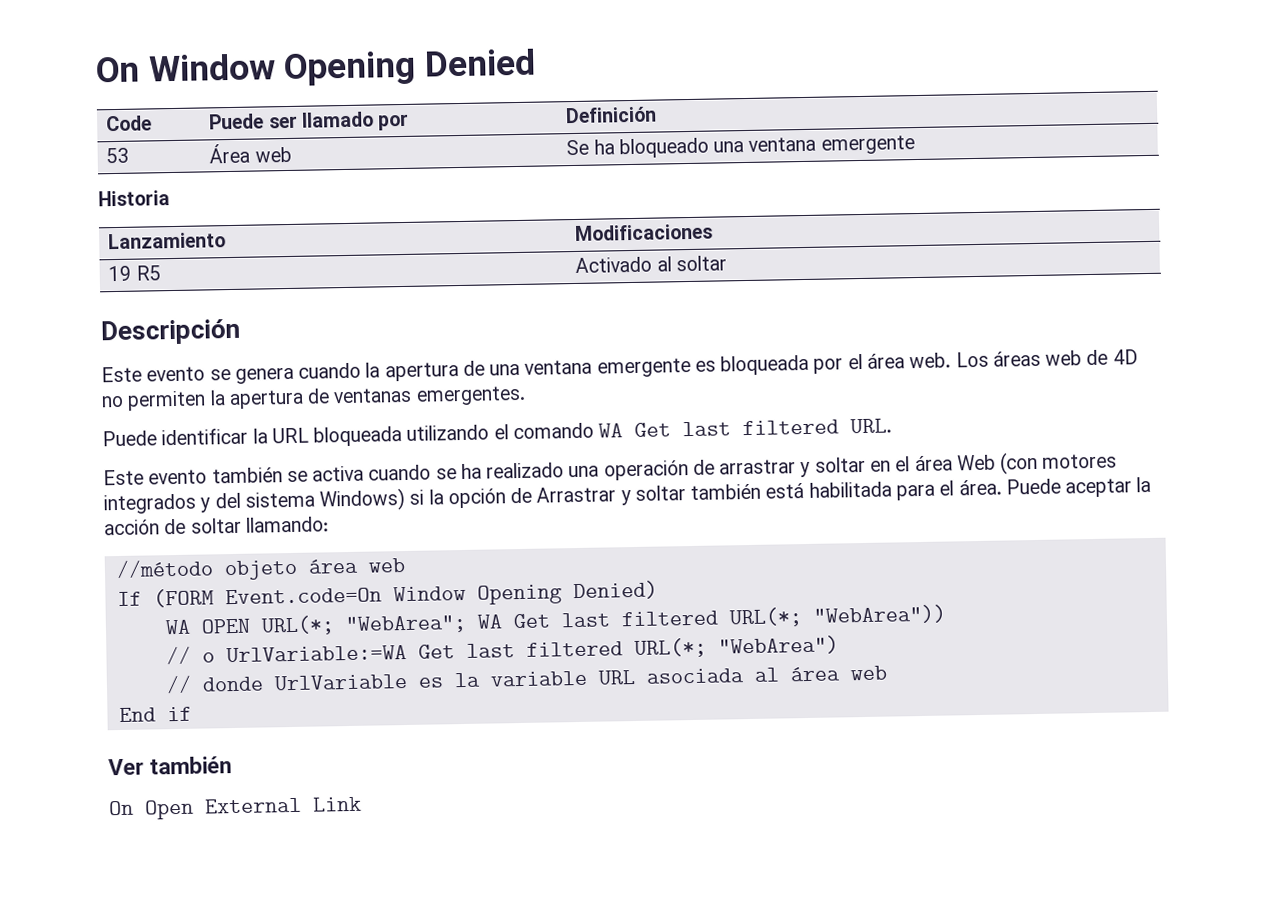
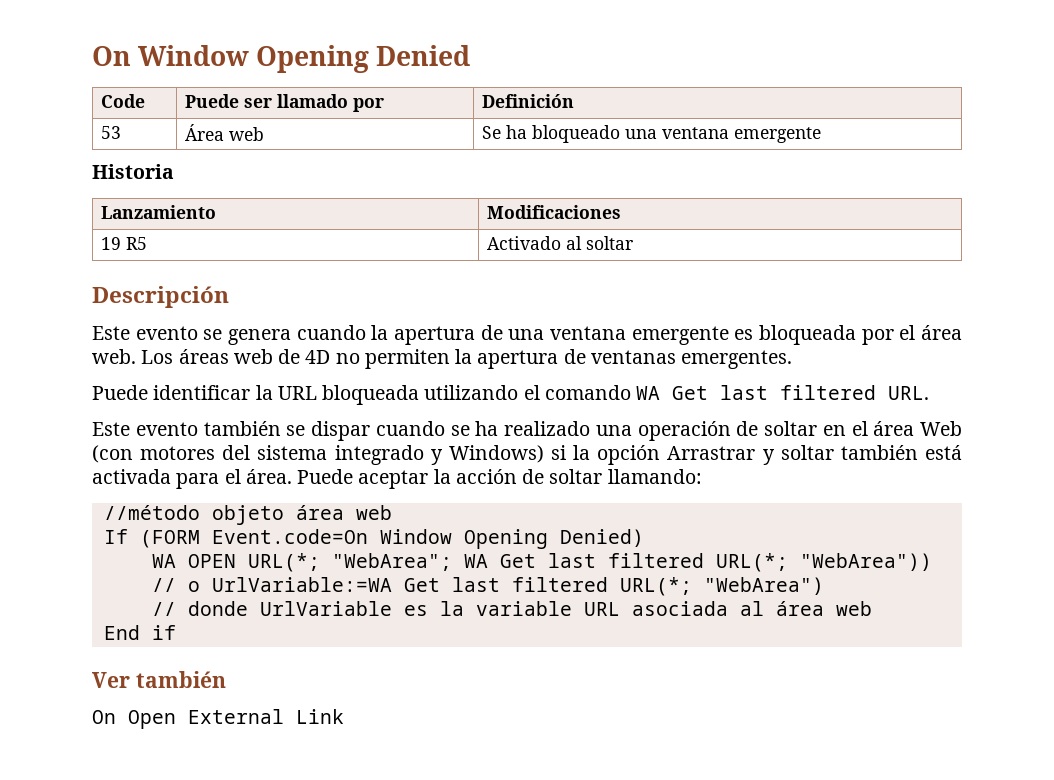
- Este evento también se activa cuando se ha realizado una operación de arrastrar y soltar en el área Web (con motores integrados y del sistema Windows) si la opción de Arrastrar y soltar también está habilitada para el área.
+ Este evento también se dispar cuando se ha realizado una operación de soltar en el área Web (con motores del sistema integrado y Windows) si la opción Arrastrar y soltar también está activada para el área.

